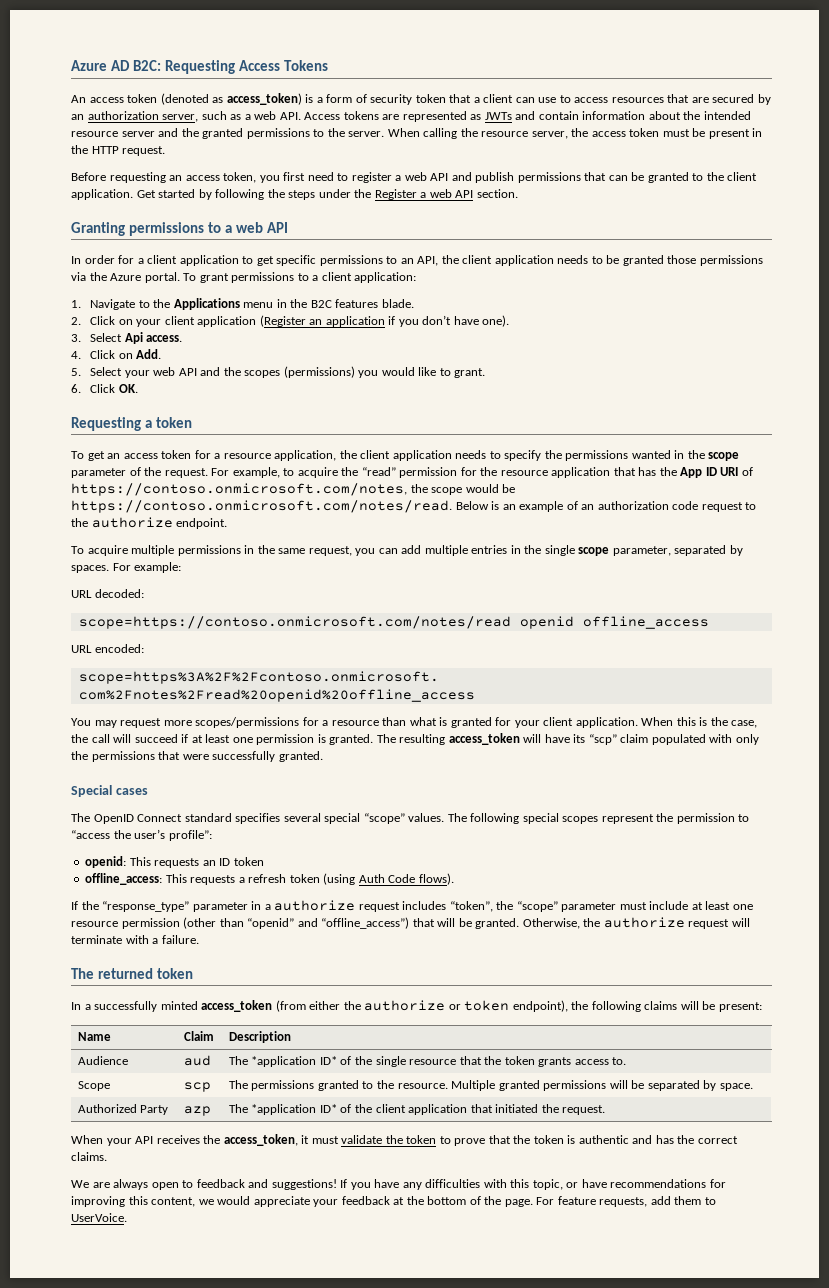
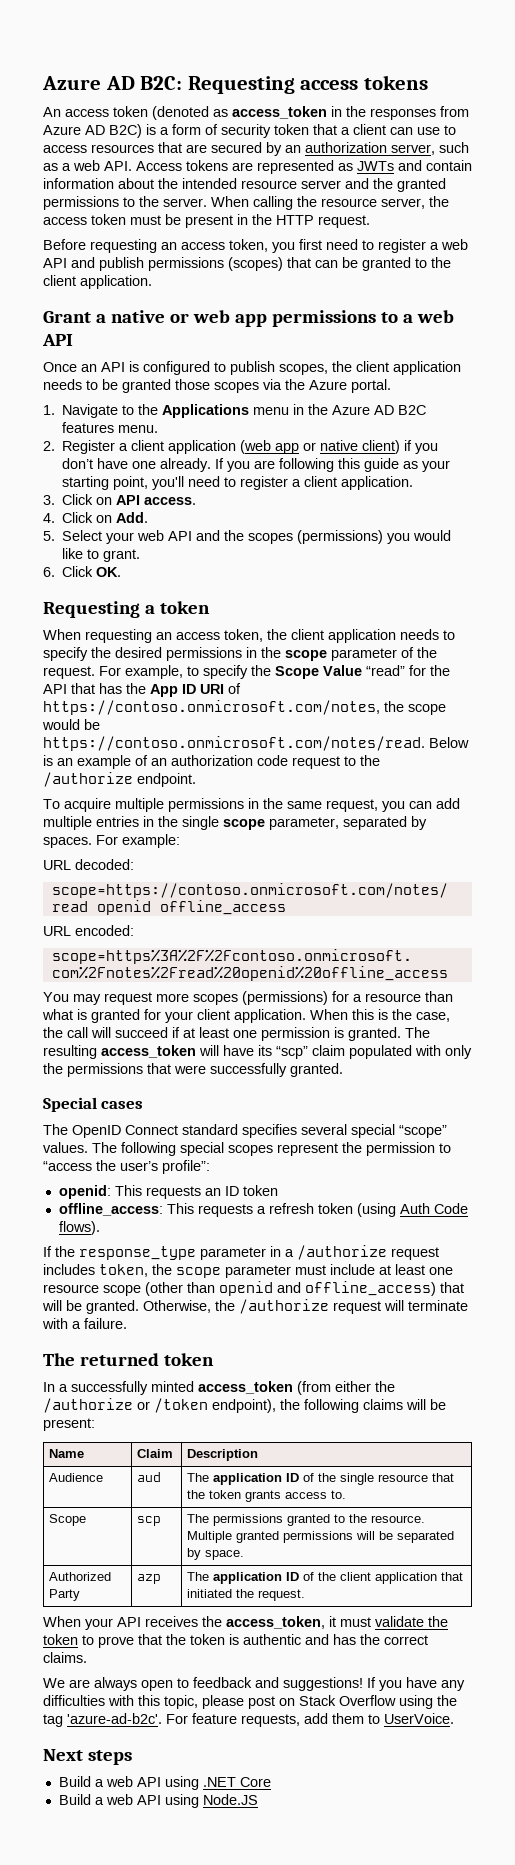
- Azure AD B2C: Requesting Access Tokens
+ Azure AD B2C: Requesting access tokens
- An access token (denoted as access_token) is a form of security token that a client can use to access resources that are secured by an authorization server, such as a web API. Access tokens are represented as JWTs and contain information about the intended resource server and the granted permissions to the server.
+ An access token (denoted as access_token in the responses from Azure AD B2C) is a form of security token that a client can use to access resources that are secured by an authorization server, such as a web API. Access tokens are represented as JWTs and contain information about the intended resource server and the granted permissions to the server.
- Before requesting an access token, you first need to register a web API and publish permissions that can be granted to the client application. Get started by following the steps under the Register a web API section.
- Granting permissions to a web API
+ Before requesting an access token, you first need to register a web API and publish permissions (scopes) that can be granted to the client application.
+ Grant a native or web app permissions to a web API
- In order for a client application to get specific permissions to an API, the client application needs to be granted those permissions via the Azure portal. To grant permissions to a client application:
+ Once an API is configured to publish scopes, the client application needs to be granted those scopes via the Azure portal.
- 1. Navigate to the Applications menu in the B2C features blade.
- 2. Click on your client application (Register an application if you don’t have one).
- 3. Select Api access.
+ 1. Navigate to the Applications menu in the Azure AD B2C features menu.
+ 2. Register a client application (web app or native client) if you don’t have one already. If you are following this guide as your starting point, you'll need to register a client application.
+ 3. Click on API access.
- To get an access token for a resource application, the client application needs to specify the permissions wanted in the scope parameter of the request.
+ When requesting an access token, the client application needs to specify the desired permissions in the scope parameter of the request.
- For example, to acquire the “read” permission for the resource application that has the App ID URI of https://contoso.onmicrosoft.com/notes, the scope would be https://contoso.onmicrosoft.com/notes/read. Below is an example of an authorization code request to the authorize endpoint.
+ For example, to specify the Scope Value “read” for the API that has the App ID URI of https://contoso.onmicrosoft.com/notes, the scope would be https://contoso.onmicrosoft.com/notes/read. Below is an example of an authorization code request to the /authorize endpoint.
- You may request more scopes/permissions for a resource than what is granted for your client application.
+ You may request more scopes (permissions) for a resource than what is granted for your client application.
- If the “response_type” parameter in a authorize request includes “token”, the “scope” parameter must include at least one resource permission (other than “openid” and “offline_access”) that will be granted.
+ If the response_type parameter in a /authorize request includes token, the scope parameter must include at least one resource scope (other than openid and offline_access) that will be granted.
- Otherwise, the authorize request will terminate with a failure.
+ Otherwise, the /authorize request will terminate with a failure.
- In a successfully minted access_token (from either the authorize or token endpoint), the following claims will be present:
+ In a successfully minted access_token (from either the /authorize or /token endpoint), the following claims will be present:
- Audience | aud | The *application ID* of the single resource that the token grants access to.
+ Audience | aud | The application ID of the single resource that the token grants access to.
- Authorized Party | azp | The *application ID* of the client application that initiated the request.
+ Authorized Party | azp | The application ID of the client application that initiated the request.
- If you have any difficulties with this topic, or have recommendations for improving this content, we would appreciate your feedback at the bottom of the page.
+ If you have any difficulties with this topic, please post on Stack Overflow using the tag 'azure-ad-b2c'.
+ Next steps
+ Build a web API using .NET Core
+ Build a web API using Node.JS

